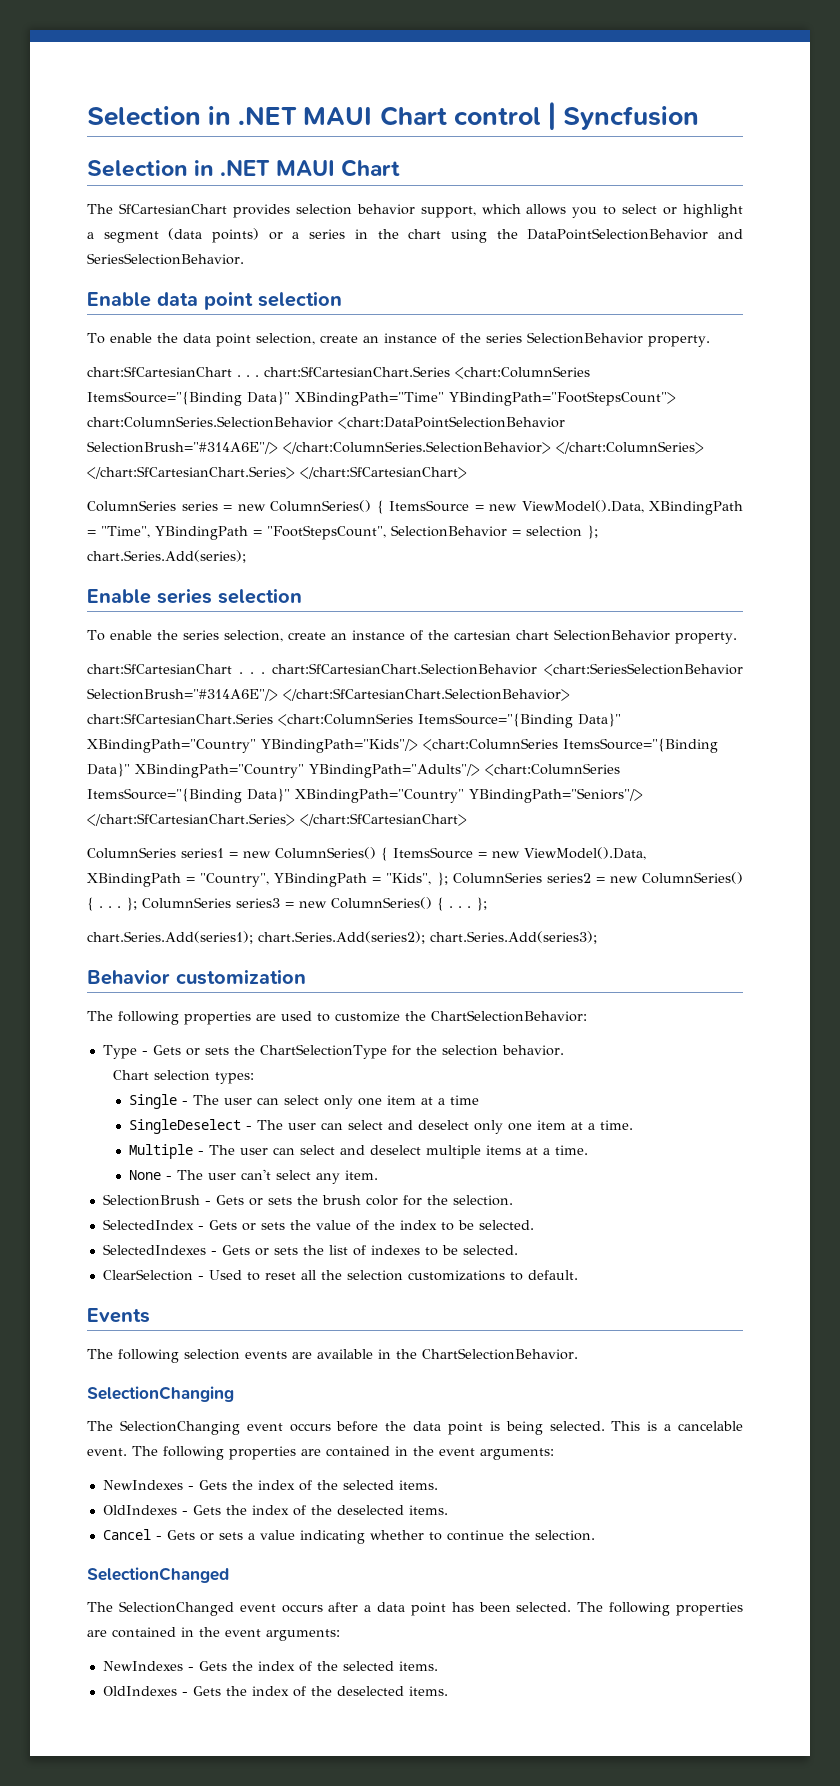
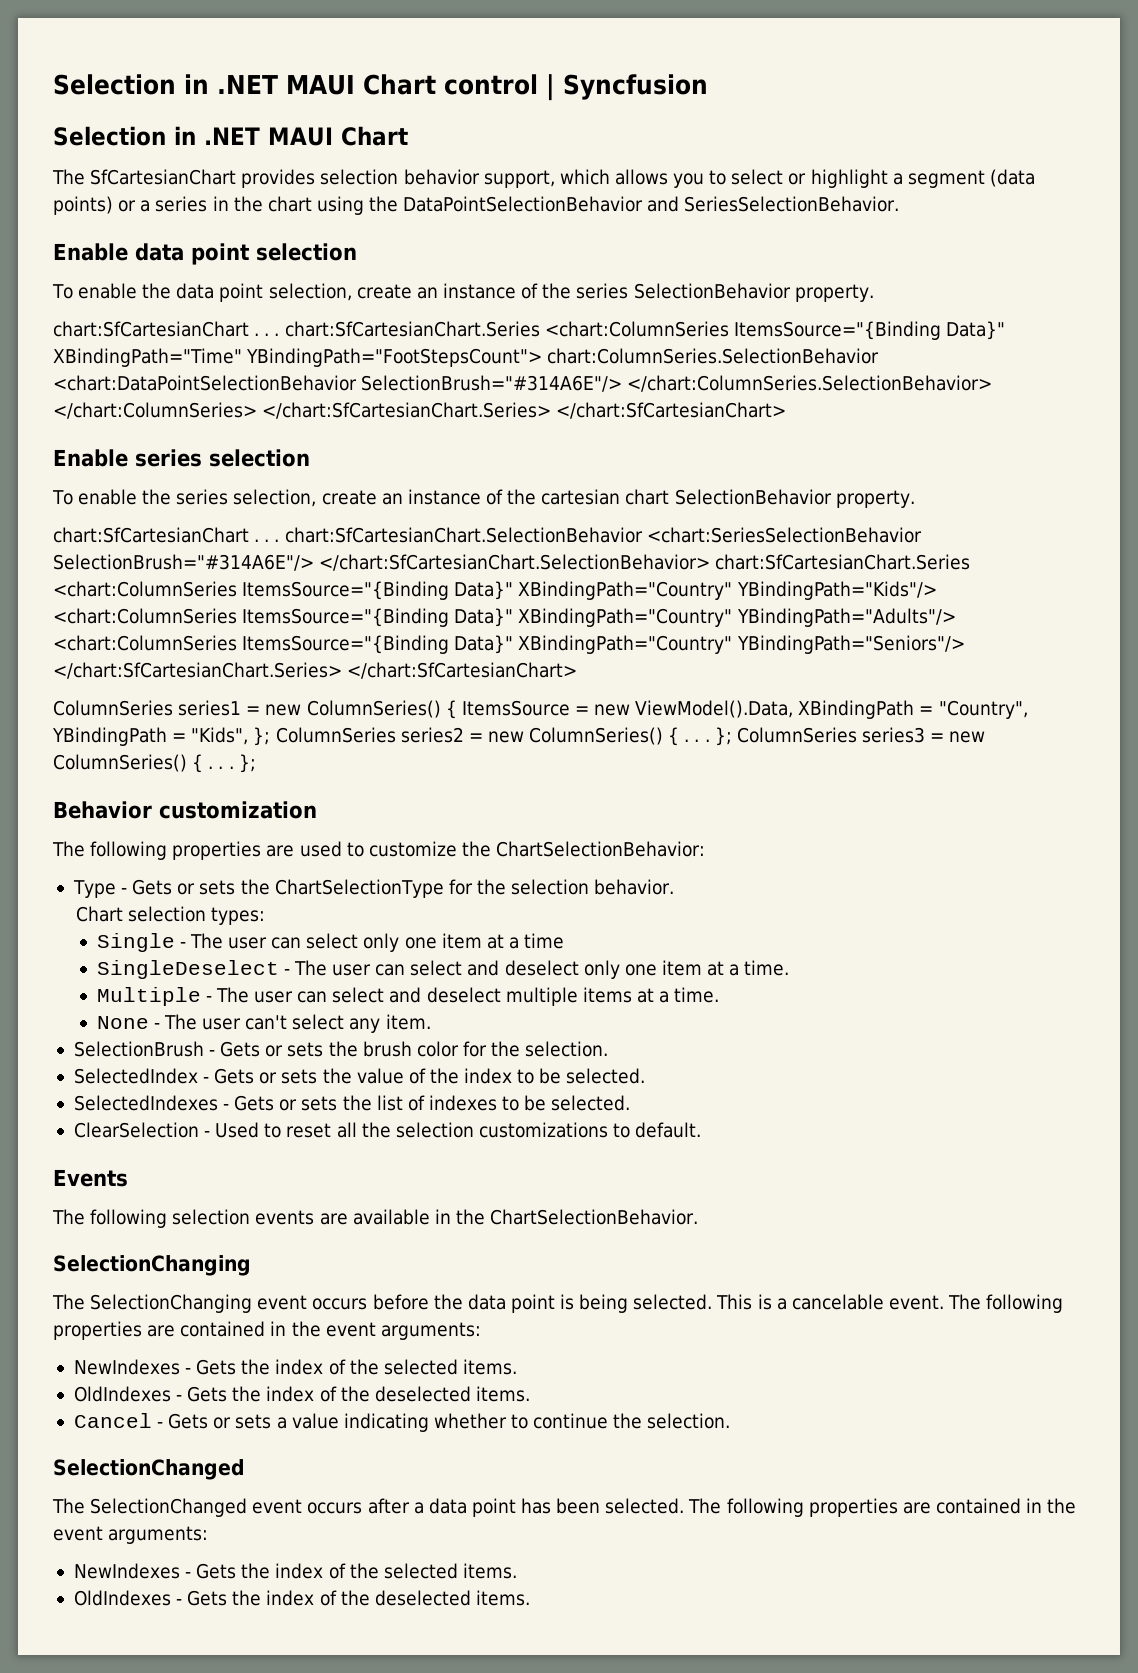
- ColumnSeries series = new ColumnSeries() { ItemsSource = new ViewModel().Data, XBindingPath = "Time", YBindingPath = "FootStepsCount", SelectionBehavior = selection }; chart.Series.Add(series);
- chart.Series.Add(series1); chart.Series.Add(series2); chart.Series.Add(series3);

